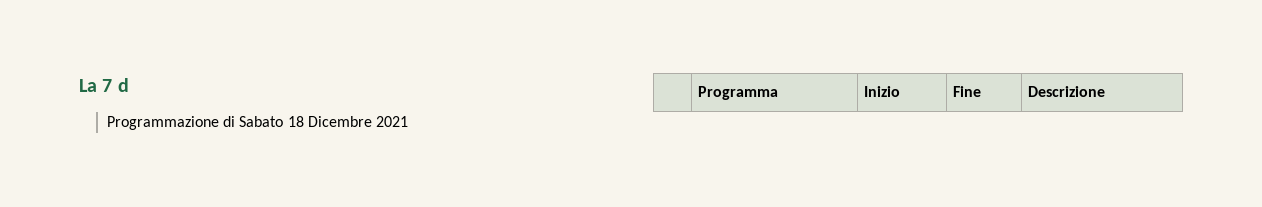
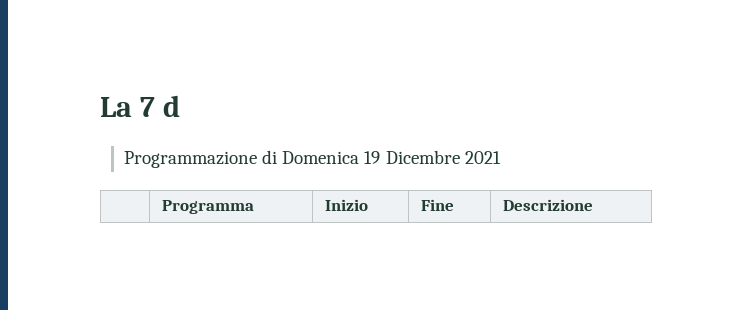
- Programmazione di Sabato 18 Dicembre 2021
+ Programmazione di Domenica 19 Dicembre 2021

